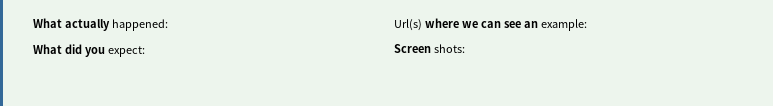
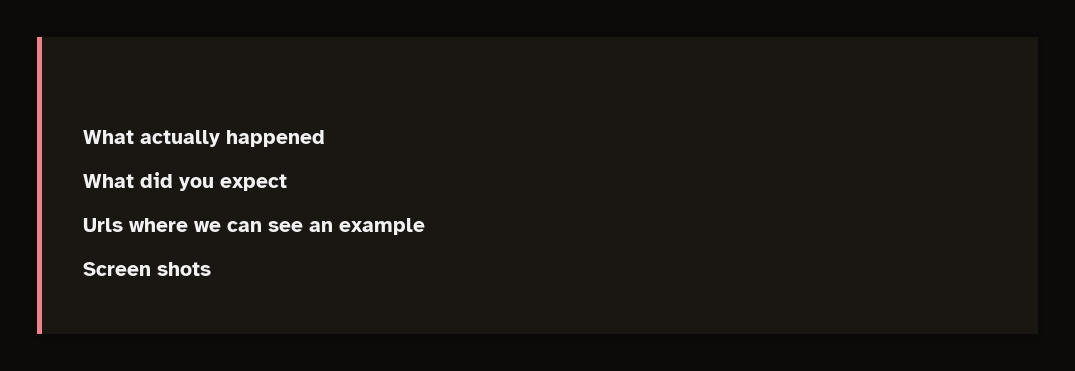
- What actually happened:
+ What actually happened
- What did you expect:
- Url(s) where we can see an example:
+ What did you expect
+ Urls where we can see an example
- Screen shots:
+ Screen shots

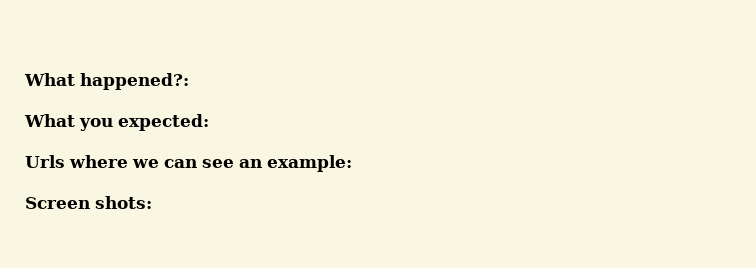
- What actually happened
- What did you expect
+ What happened?:
+ What you expected:
- Urls where we can see an example
+ Urls where we can see an example:
- Screen shots
+ Screen shots:

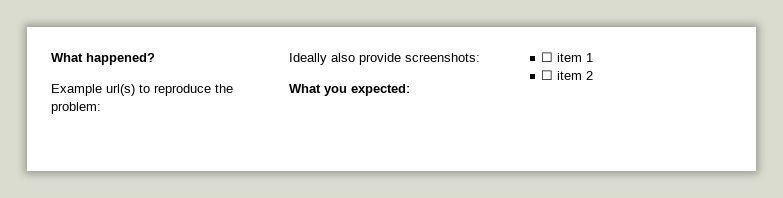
- What happened?:
+ What happened?
+ Example url(s) to reproduce the problem:
+ Ideally also provide screenshots:
  What you expected:
- Urls where we can see an example:
- Screen shots:
+ ☐ item 1
+ ☐ item 2

